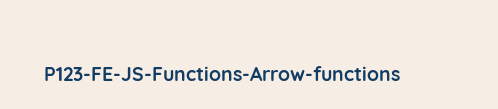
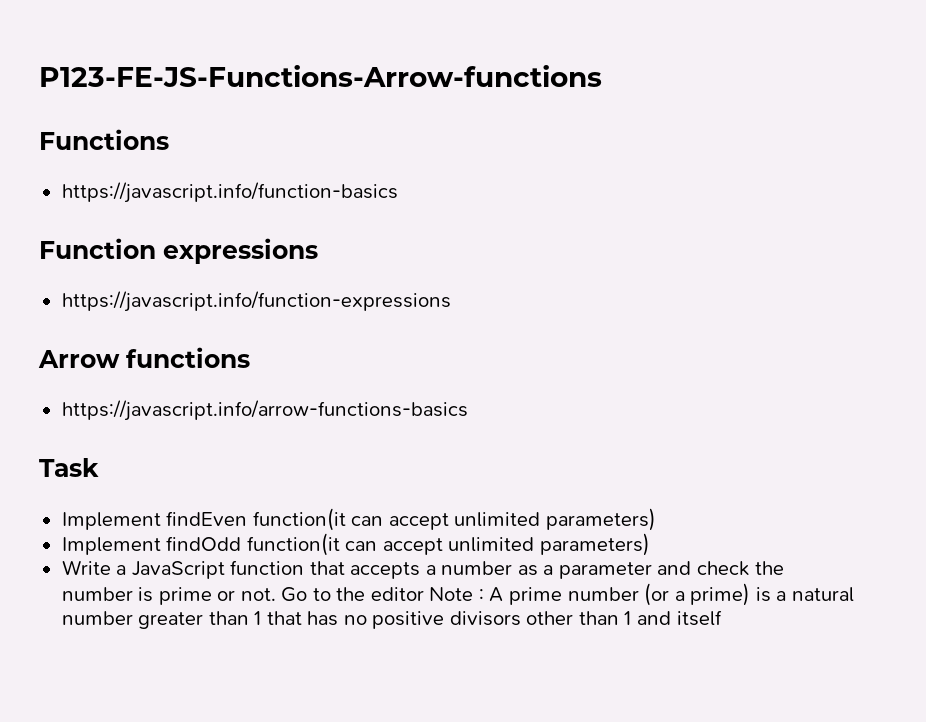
+ Functions
+ https://javascript.info/function-basics
+ Function expressions
+ https://javascript.info/function-expressions
+ Arrow functions
+ https://javascript.info/arrow-functions-basics
+ Task
+ Implement findEven function(it can accept unlimited parameters)
+ Implement findOdd function(it can accept unlimited parameters)
+ Write a JavaScript function that accepts a number as a parameter and check the number is prime or not. Go to the editor Note : A prime number (or a prime) is a natural number greater than 1 that has no positive divisors other than 1 and itself

